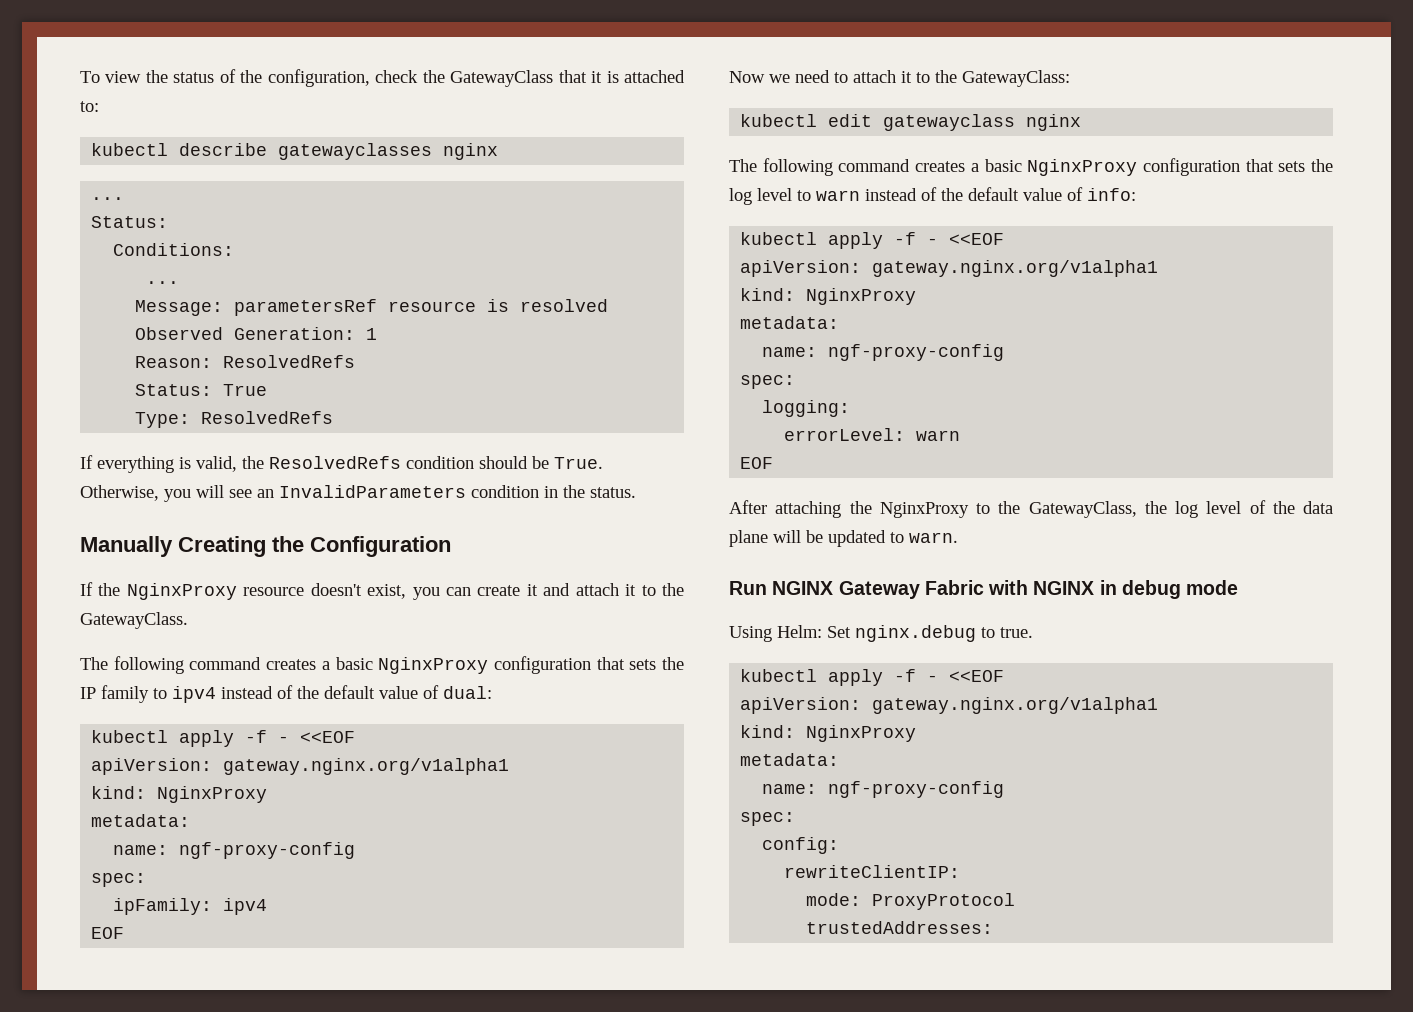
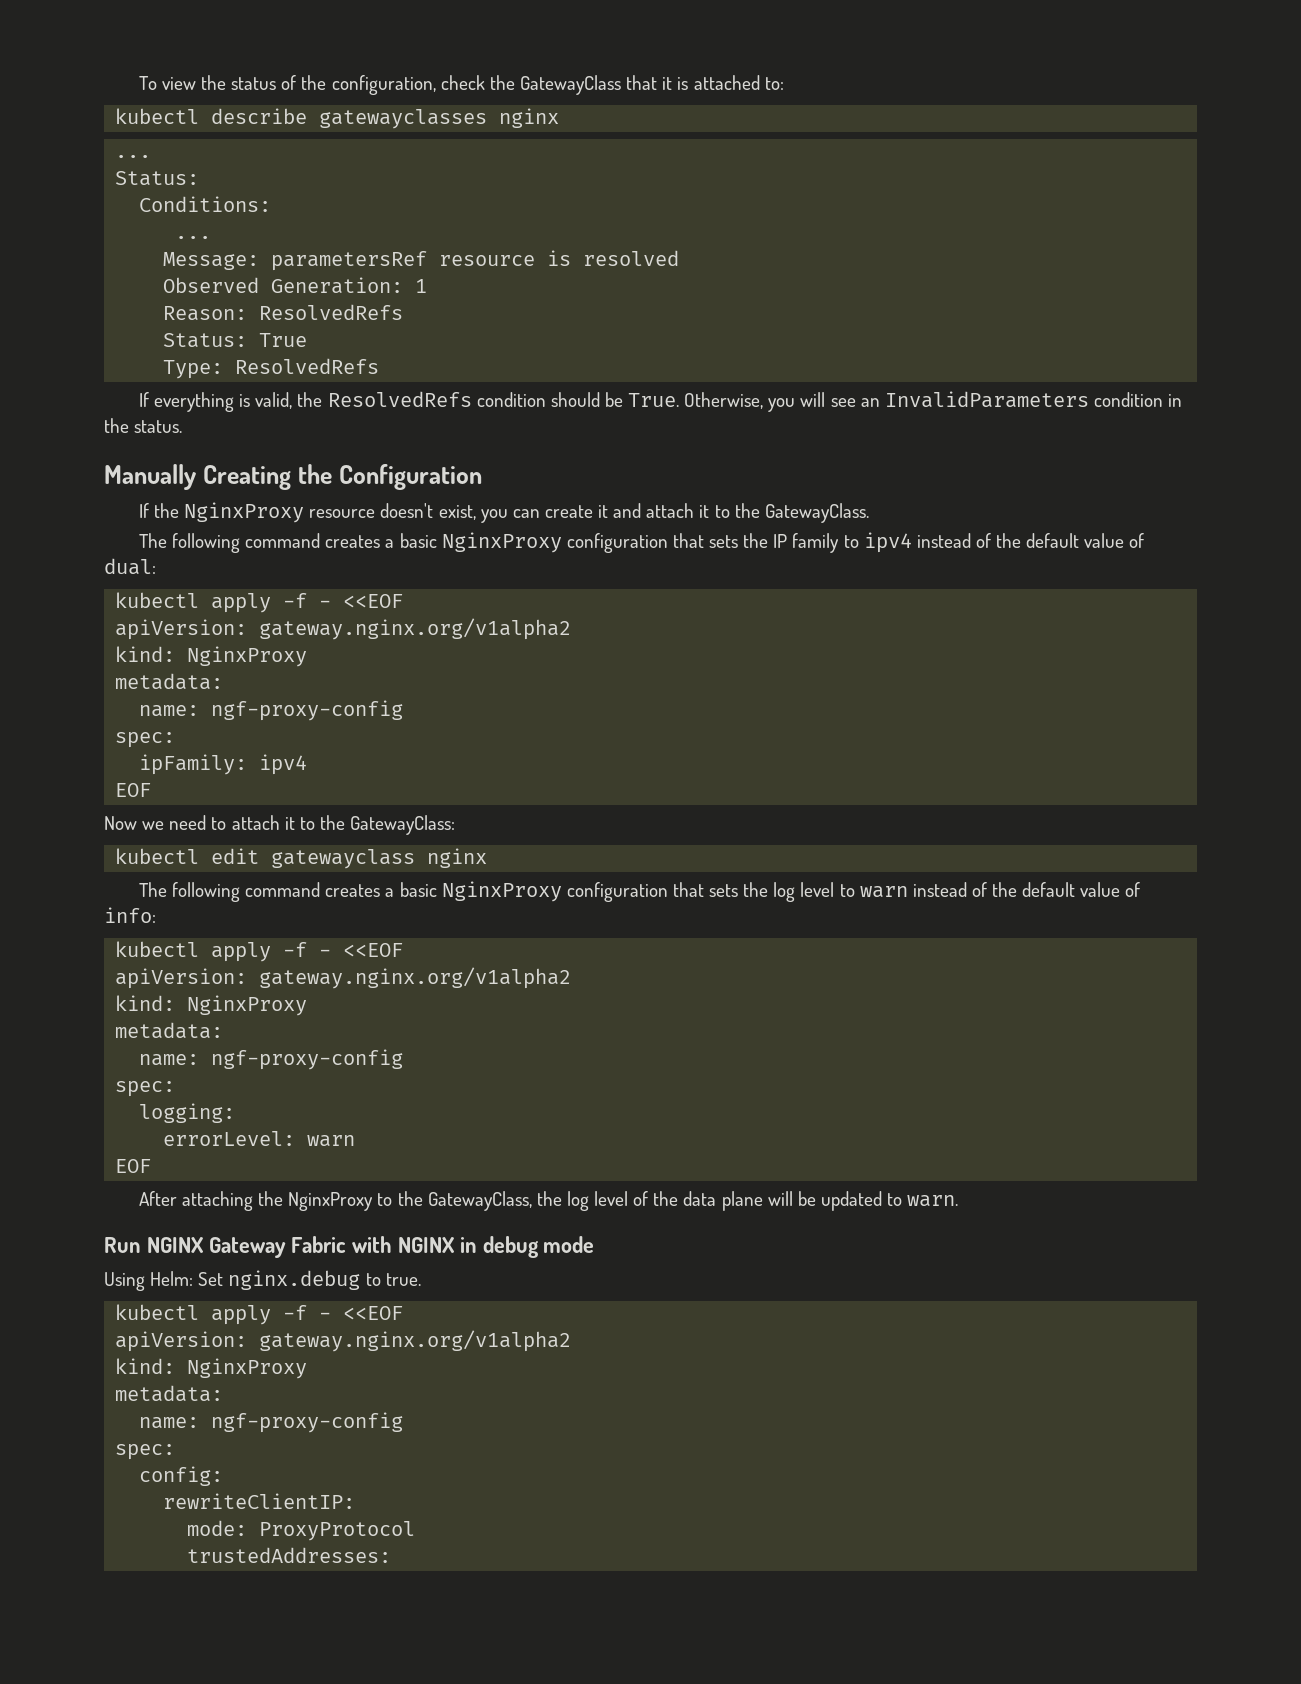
  The following command creates a basic NginxProxy configuration that sets the IP family to ipv4 instead of the default value of dual:
  kubectl apply -f - <<EOF
- apiVersion: gateway.nginx.org/v1alpha1
+ apiVersion: gateway.nginx.org/v1alpha2
  The following command creates a basic NginxProxy configuration that sets the log level to warn instead of the default value of info:
  kubectl apply -f - <<EOF
- apiVersion: gateway.nginx.org/v1alpha1
+ apiVersion: gateway.nginx.org/v1alpha2
  Using Helm: Set nginx.debug to true.
  kubectl apply -f - <<EOF
- apiVersion: gateway.nginx.org/v1alpha1
+ apiVersion: gateway.nginx.org/v1alpha2

